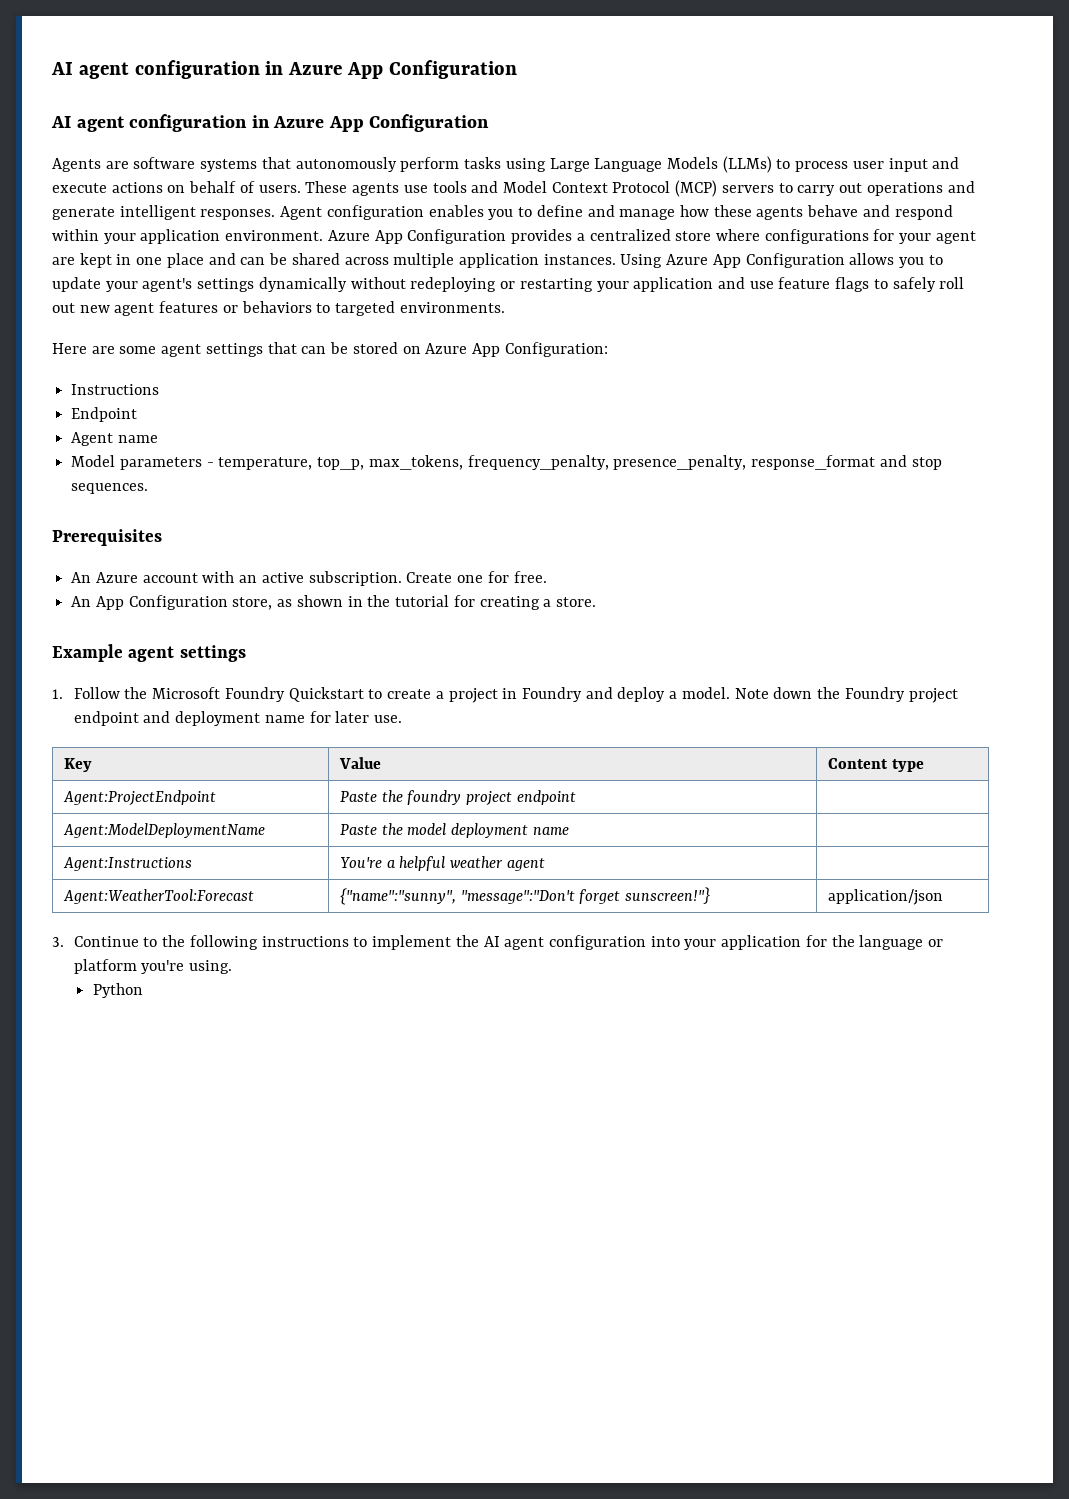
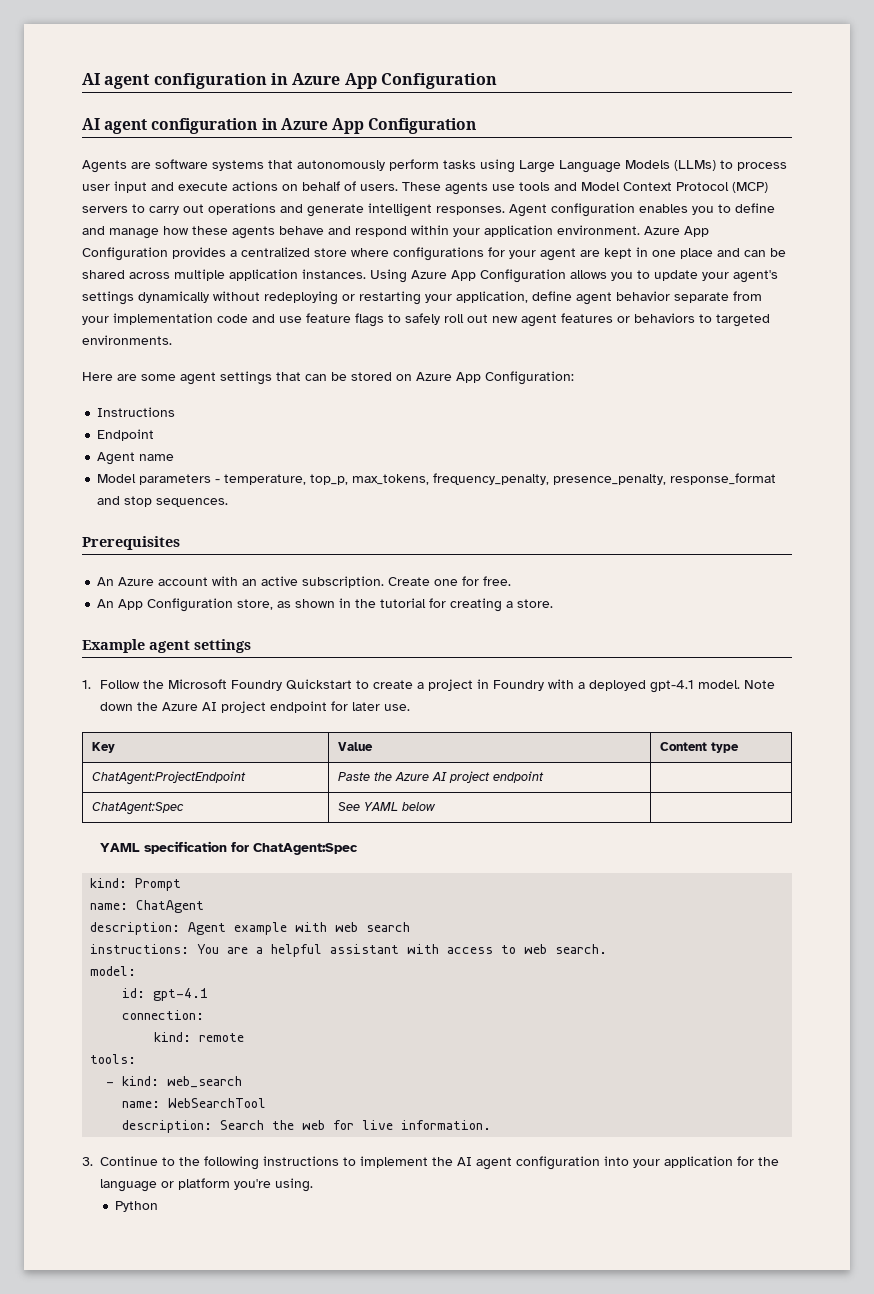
- Using Azure App Configuration allows you to update your agent's settings dynamically without redeploying or restarting your application and use feature flags to safely roll out new agent features or behaviors to targeted environments.
+ Using Azure App Configuration allows you to update your agent's settings dynamically without redeploying or restarting your application, define agent behavior separate from your implementation code and use feature flags to safely roll out new agent features or behaviors to targeted environments.
- 1. Follow the Microsoft Foundry Quickstart to create a project in Foundry and deploy a model. Note down the Foundry project endpoint and deployment name for later use.
+ 1. Follow the Microsoft Foundry Quickstart to create a project in Foundry with a deployed gpt-4.1 model. Note down the Azure AI project endpoint for later use.
- Agent:ProjectEndpoint | Paste the foundry project endpoint |
+ ChatAgent:ProjectEndpoint | Paste the Azure AI project endpoint |
- Agent:ModelDeploymentName | Paste the model deployment name |
- Agent:Instructions | You're a helpful weather agent |
- Agent:WeatherTool:Forecast | {"name":"sunny", "message":"Don't forget sunscreen!"} | application/json
+ ChatAgent:Spec | See YAML below |
+ YAML specification for ChatAgent:Spec
+ kind: Prompt
+ name: ChatAgent
+ description: Agent example with web search
+ instructions: You are a helpful assistant with access to web search.
+ model:
+ id: gpt-4.1
+ connection:
+ kind: remote
+ tools:
+ - kind: web_search
+ name: WebSearchTool
+ description: Search the web for live information.

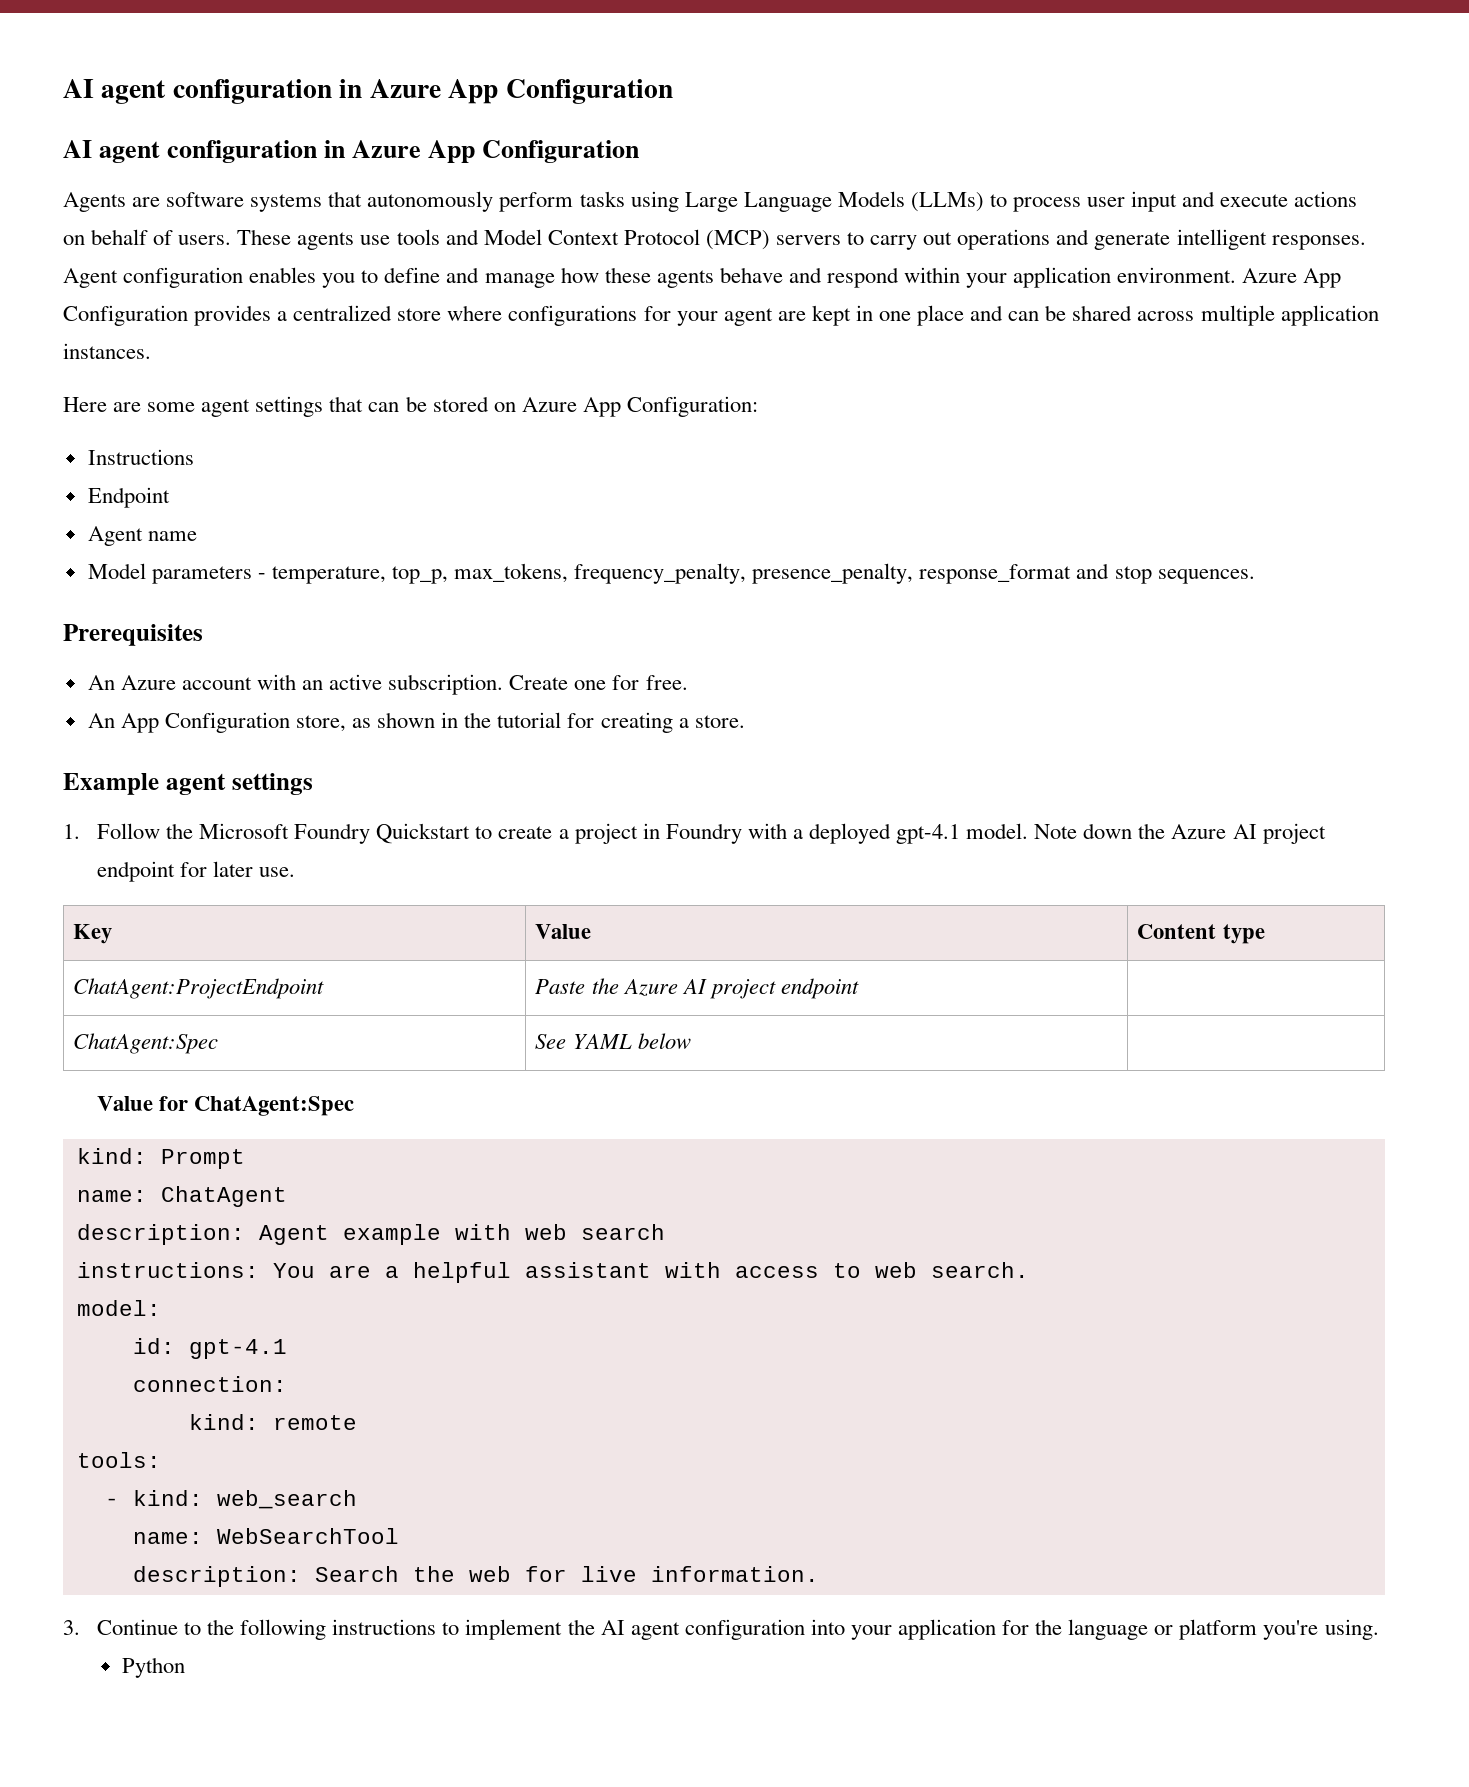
- Using Azure App Configuration allows you to update your agent's settings dynamically without redeploying or restarting your application, define agent behavior separate from your implementation code and use feature flags to safely roll out new agent features or behaviors to targeted environments.
- YAML specification for ChatAgent:Spec
+ Value for ChatAgent:Spec

